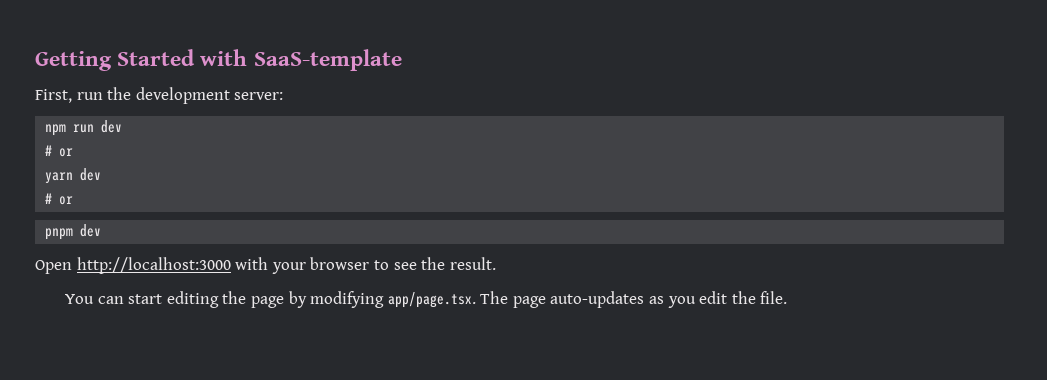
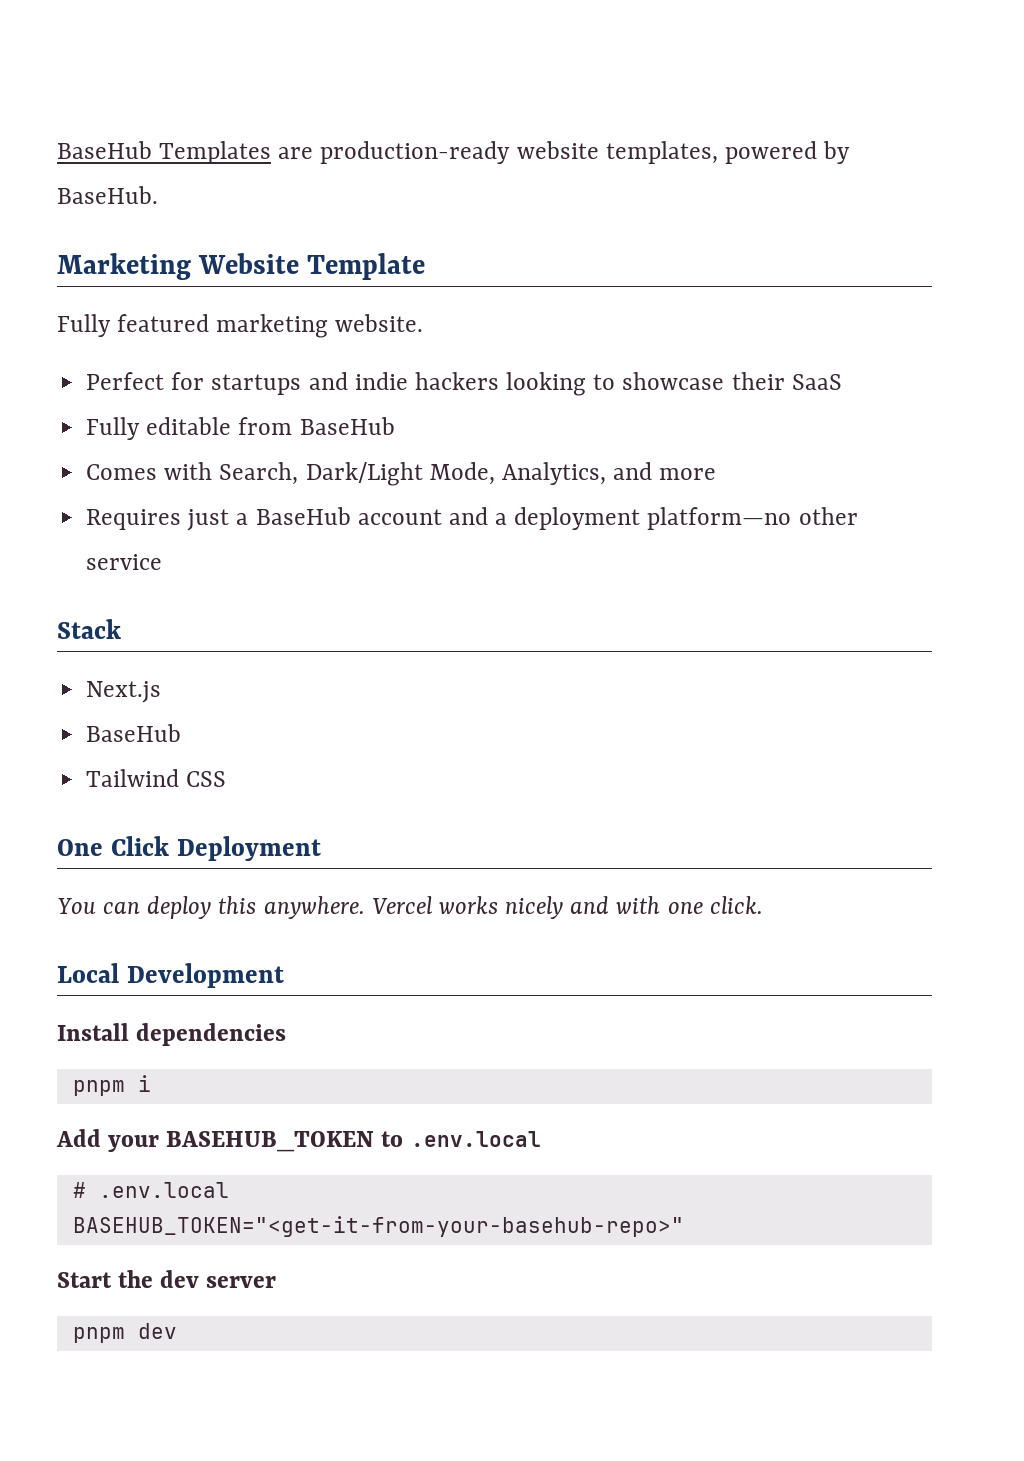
- Getting Started with SaaS-template
- First, run the development server:
- npm run dev
- # or
- yarn dev
- # or
+ BaseHub Templates are production-ready website templates, powered by BaseHub.
+ Marketing Website Template
+ Fully featured marketing website.
+ Perfect for startups and indie hackers looking to showcase their SaaS
+ Fully editable from BaseHub
+ Comes with Search, Dark/Light Mode, Analytics, and more
+ Requires just a BaseHub account and a deployment platform—no other service
+ Stack
+ Next.js
+ BaseHub
+ Tailwind CSS
+ One Click Deployment
+ You can deploy this anywhere. Vercel works nicely and with one click.
+ Local Development
+ Install dependencies
+ pnpm i
+ Add your BASEHUB_TOKEN to .env.local
+ # .env.local
+ BASEHUB_TOKEN="<get-it-from-your-basehub-repo>"
+ Start the dev server
- Open http://localhost:3000 with your browser to see the result.
- You can start editing the page by modifying app/page.tsx. The page auto-updates as you edit the file.

